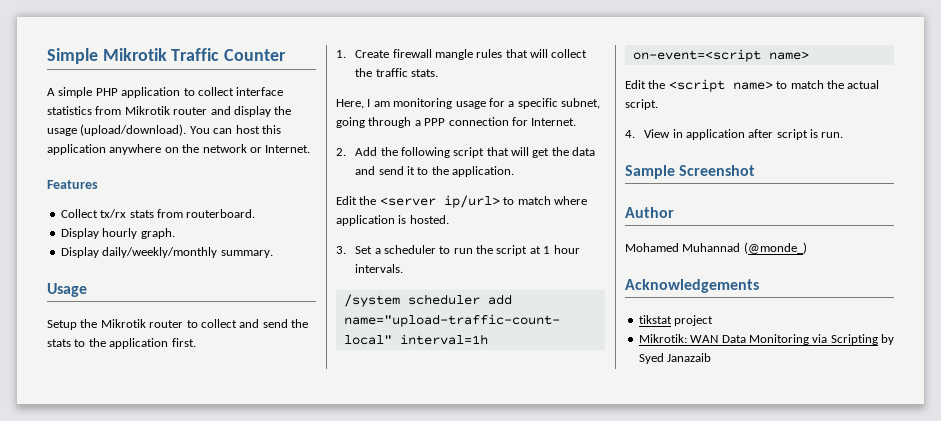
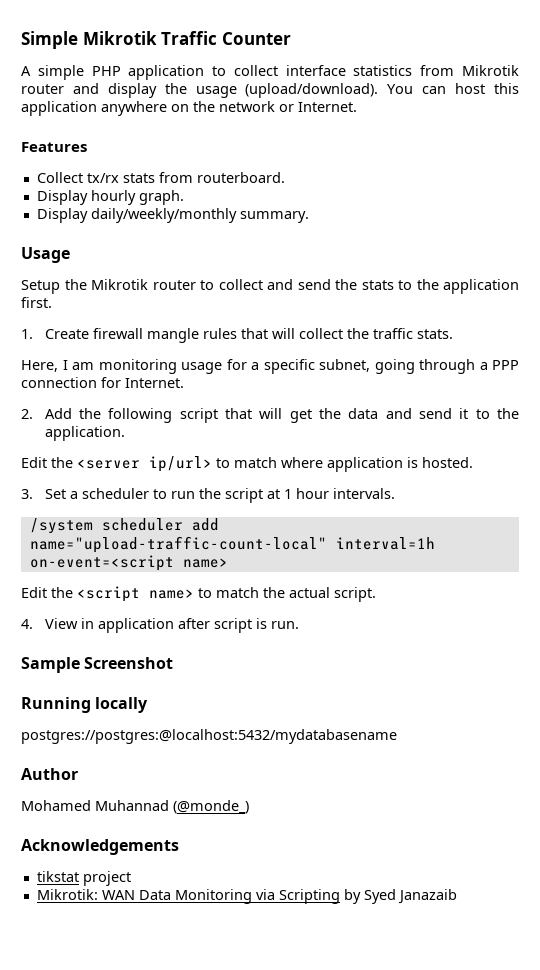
+ Running locally
+ postgres://postgres:@localhost:5432/mydatabasename

